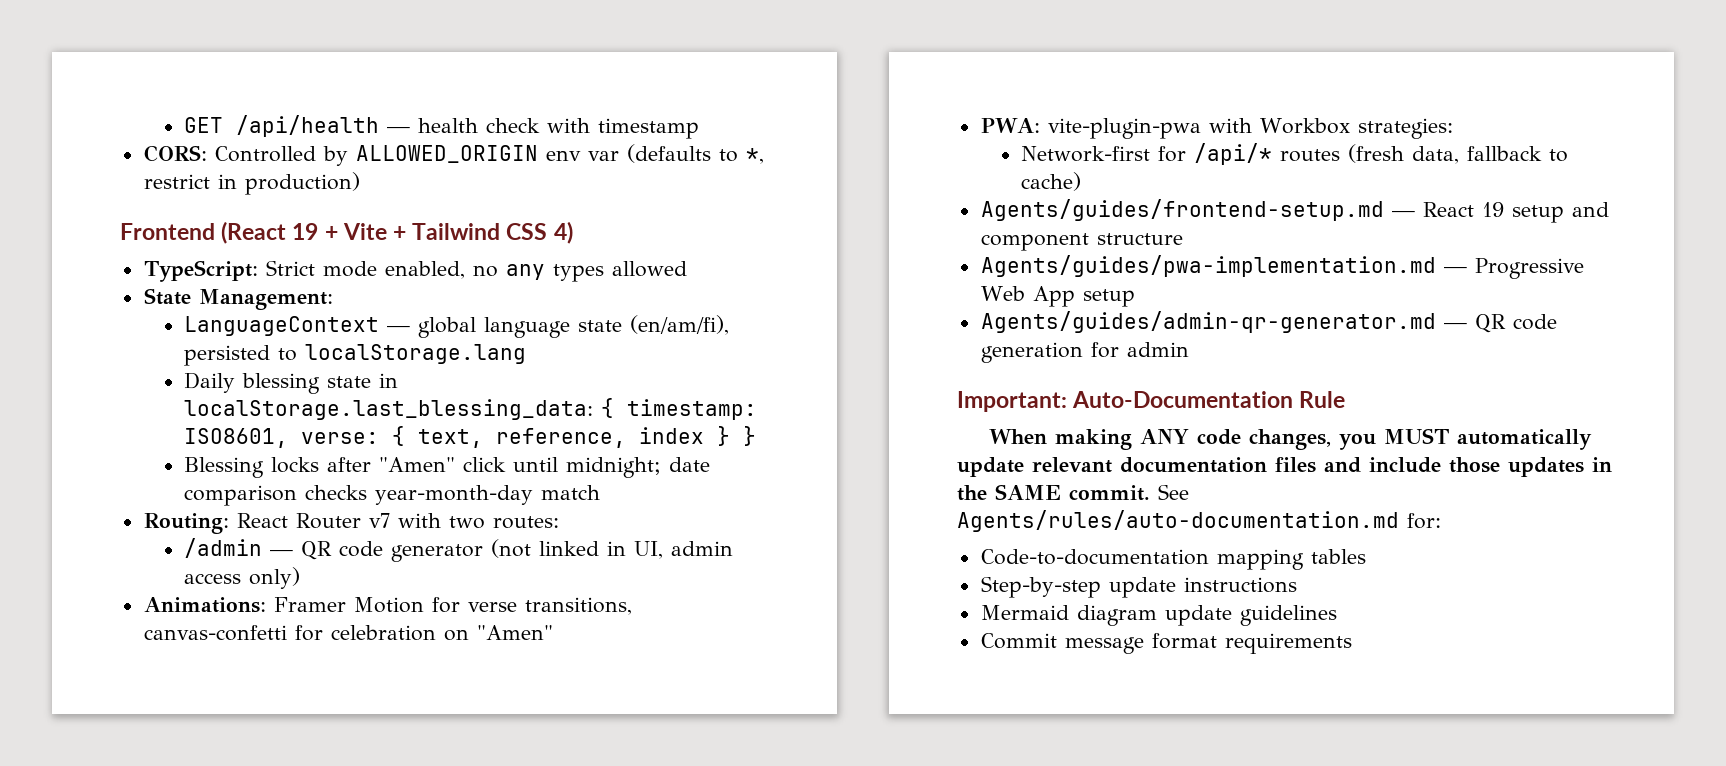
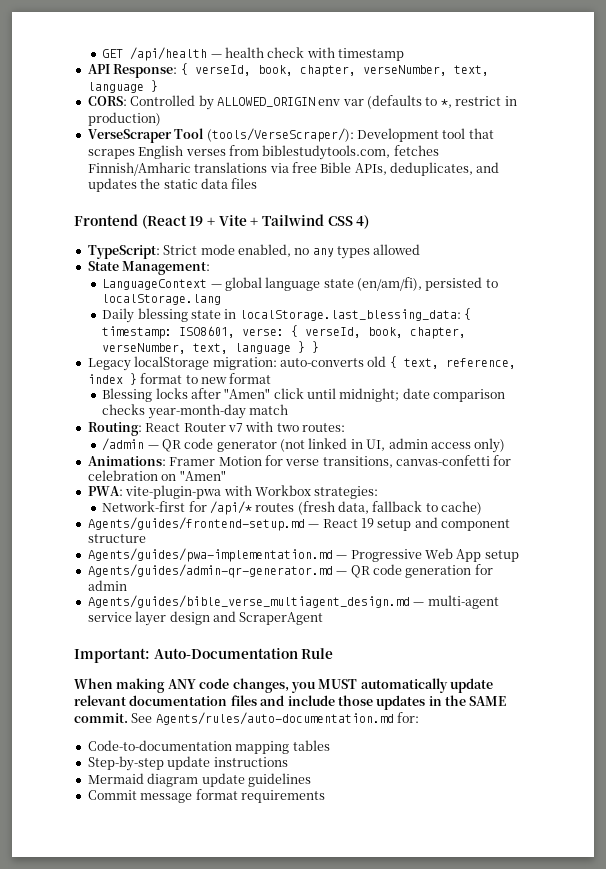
+ API Response: { verseId, book, chapter, verseNumber, text, language }
+ VerseScraper Tool (tools/VerseScraper/): Development tool that scrapes English verses from biblestudytools.com, fetches Finnish/Amharic translations via free Bible APIs, deduplicates, and updates the static data files
- Daily blessing state in localStorage.last_blessing_data: { timestamp: ISO8601, verse: { text, reference, index } }
+ Daily blessing state in localStorage.last_blessing_data: { timestamp: ISO8601, verse: { verseId, book, chapter, verseNumber, text, language } }
+ Legacy localStorage migration: auto-converts old { text, reference, index } format to new format
+ Agents/guides/bible_verse_multiagent_design.md — multi-agent service layer design and ScraperAgent

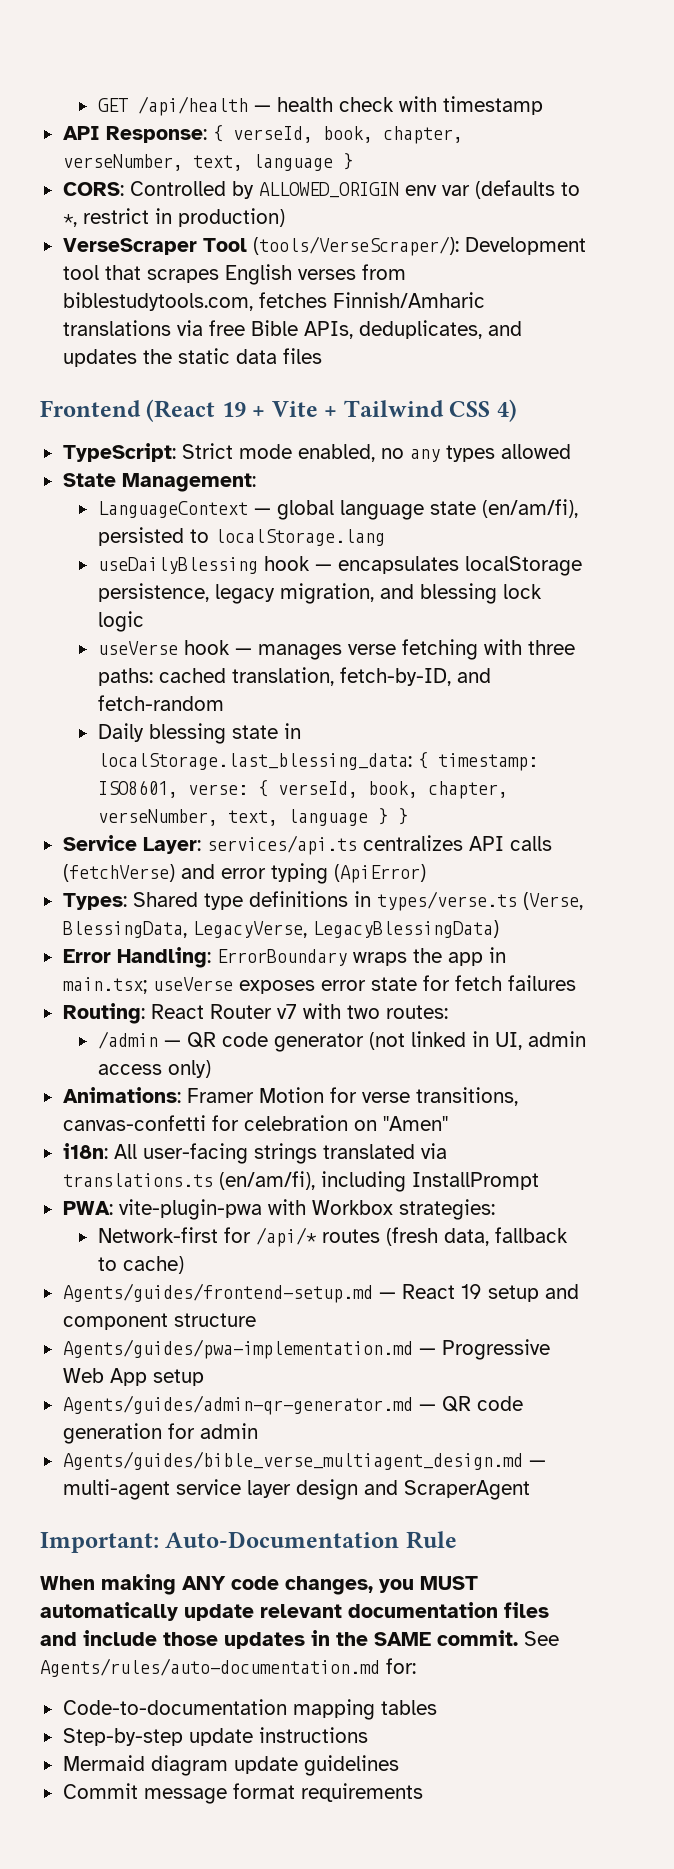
+ useDailyBlessing hook — encapsulates localStorage persistence, legacy migration, and blessing lock logic
+ useVerse hook — manages verse fetching with three paths: cached translation, fetch-by-ID, and fetch-random
- Legacy localStorage migration: auto-converts old { text, reference, index } format to new format
- Blessing locks after "Amen" click until midnight; date comparison checks year-month-day match
+ Service Layer: services/api.ts centralizes API calls (fetchVerse) and error typing (ApiError)
+ Types: Shared type definitions in types/verse.ts (Verse, BlessingData, LegacyVerse, LegacyBlessingData)
+ Error Handling: ErrorBoundary wraps the app in main.tsx; useVerse exposes error state for fetch failures
+ i18n: All user-facing strings translated via translations.ts (en/am/fi), including InstallPrompt

